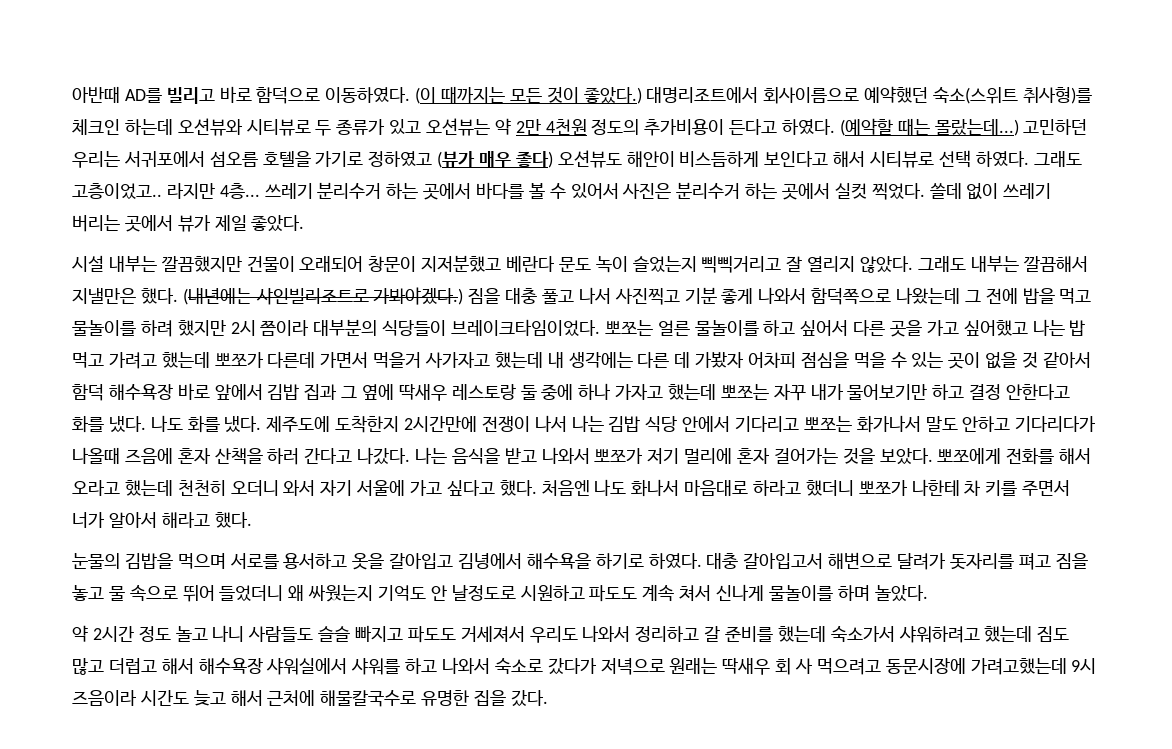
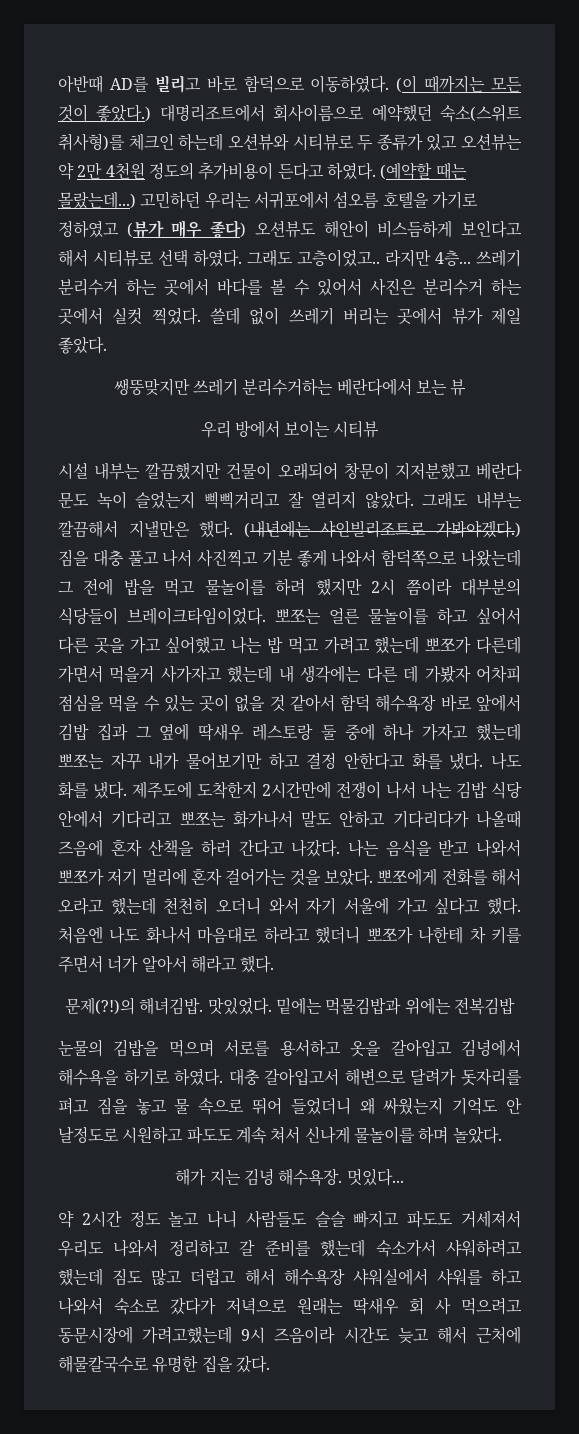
+ 쌩뚱맞지만 쓰레기 분리수거하는 베란다에서 보는 뷰
+ 우리 방에서 보이는 시티뷰
+ 문제(?!)의 해녀김밥. 맛있었다. 밑에는 먹물김밥과 위에는 전복김밥
+ 해가 지는 김녕 해수욕장. 멋있다...

